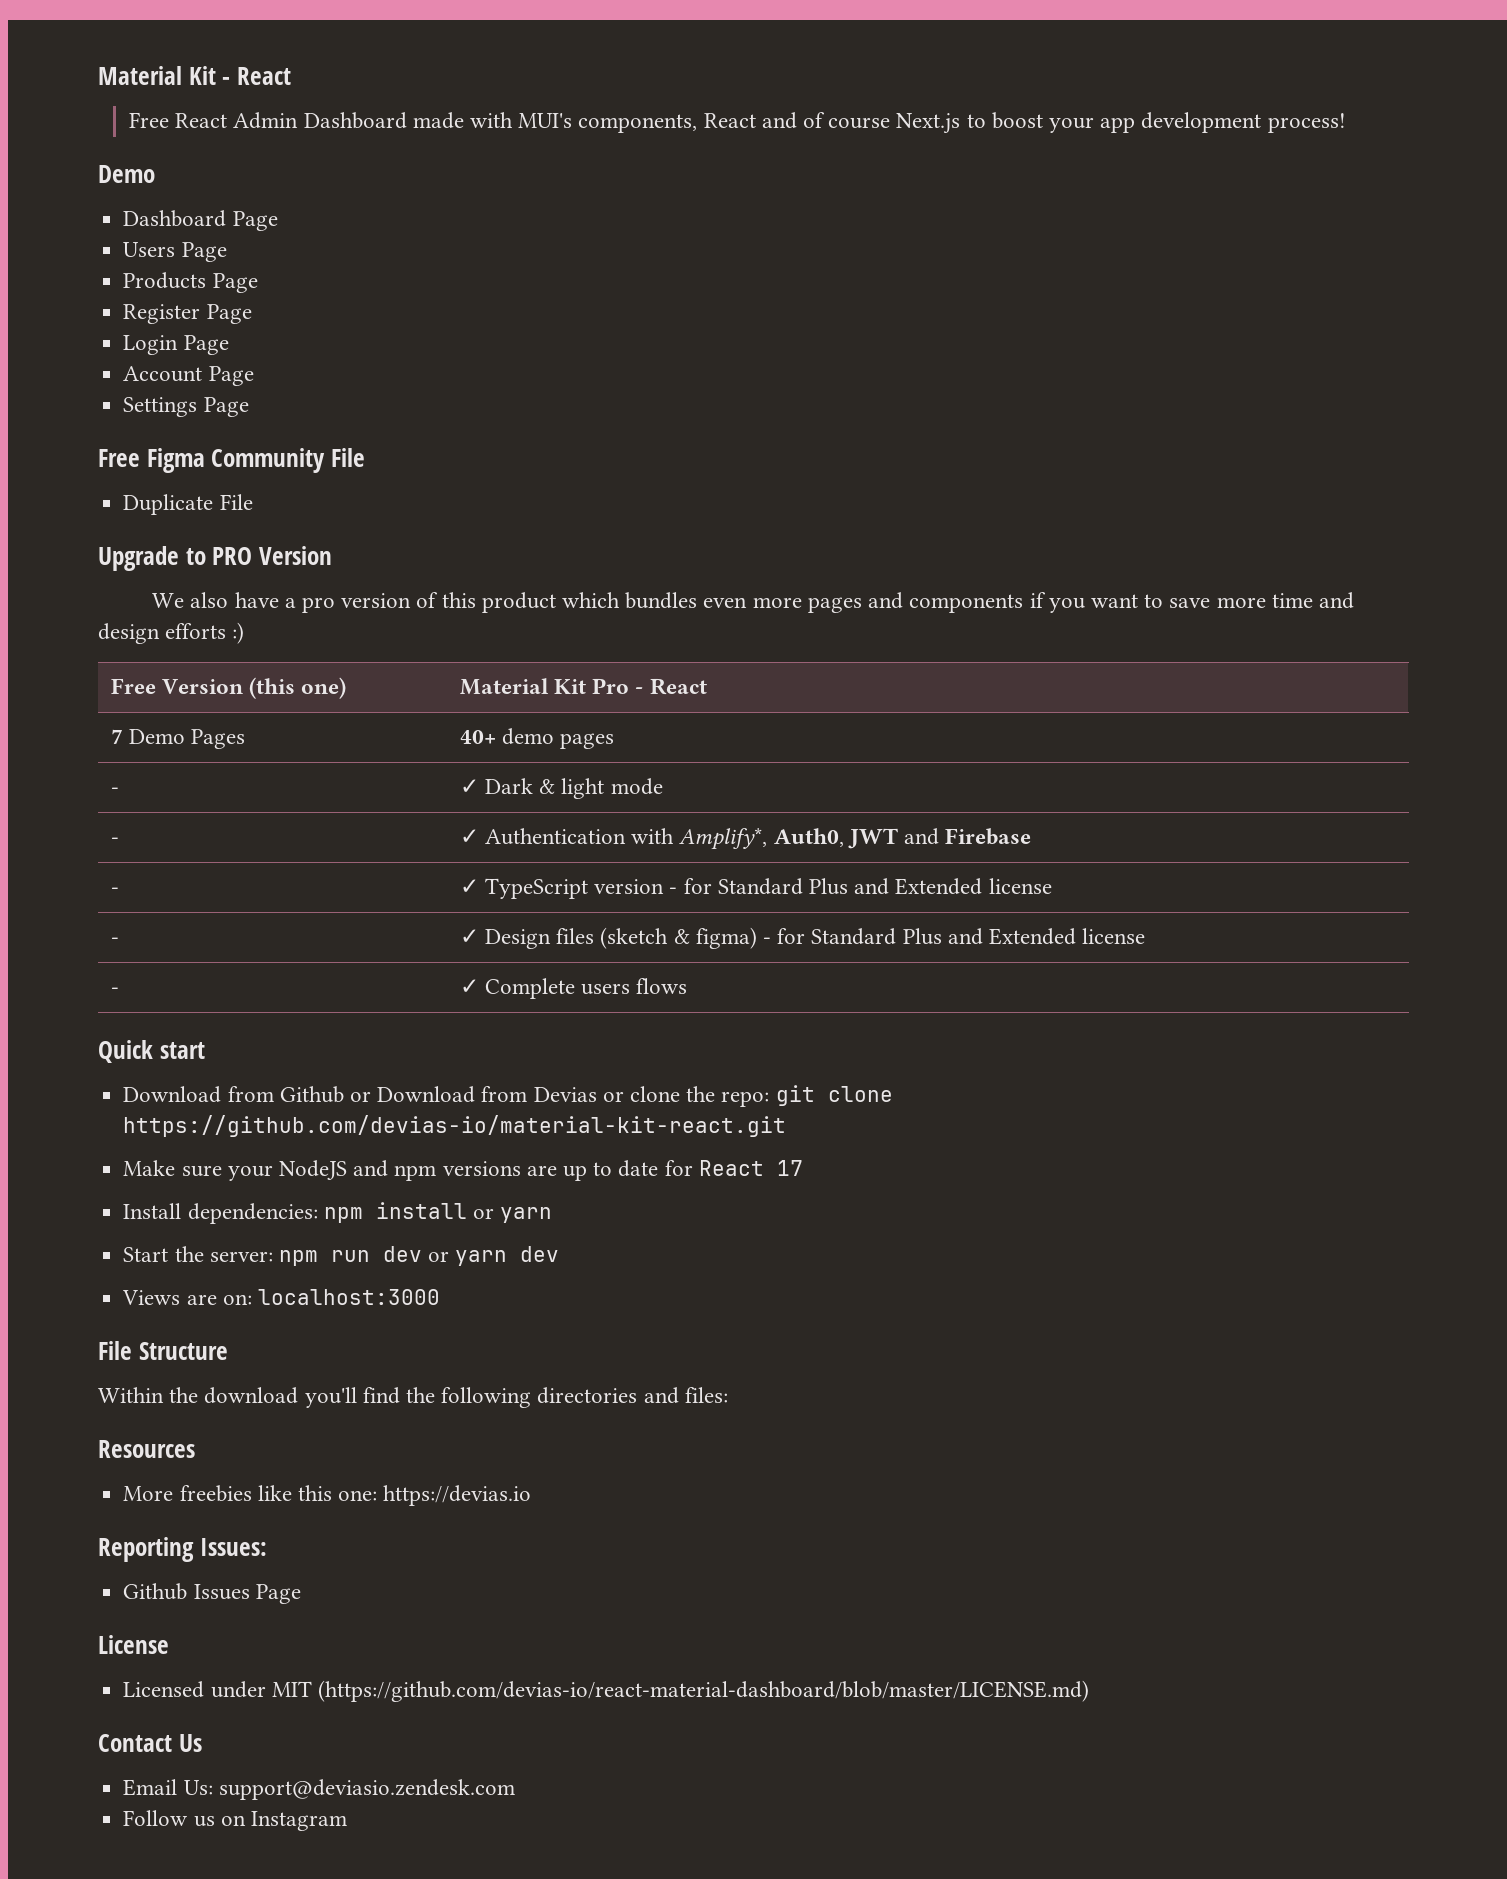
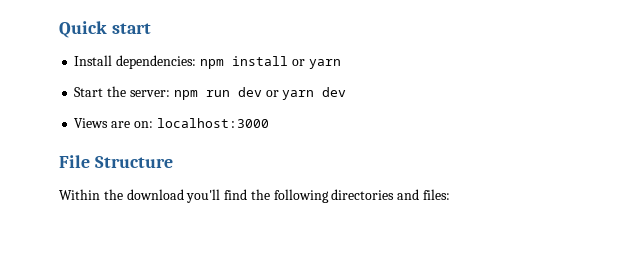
- Material Kit - React
- Free React Admin Dashboard made with MUI's components, React and of course Next.js to boost your app development process!
- Demo
- Dashboard Page
- Users Page
- Products Page
- Register Page
- Login Page
- Account Page
- Settings Page
- Free Figma Community File
- Duplicate File
- Upgrade to PRO Version
- We also have a pro version of this product which bundles even more pages and components if you want to save more time and design efforts :)
- Free Version (this one) | Material Kit Pro - React
- 7 Demo Pages | 40+ demo pages
- - | ✓ Dark & light mode
- - | ✓ Authentication with Amplify*, Auth0, JWT and Firebase
- - | ✓ TypeScript version - for Standard Plus and Extended license
- - | ✓ Design files (sketch & figma) - for Standard Plus and Extended license
- - | ✓ Complete users flows
  Quick start
- Download from Github or Download from Devias or clone the repo: git clone https://github.com/devias-io/material-kit-react.git
- Make sure your NodeJS and npm versions are up to date for React 17
- Resources
- More freebies like this one: https://devias.io
- Reporting Issues:
- Github Issues Page
- License
- Licensed under MIT (https://github.com/devias-io/react-material-dashboard/blob/master/LICENSE.md)
- Contact Us
- Email Us: support@deviasio.zendesk.com
- Follow us on Instagram

